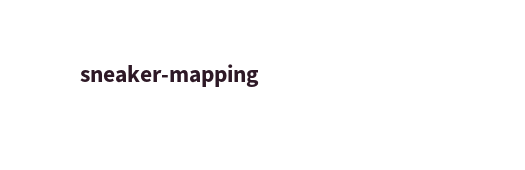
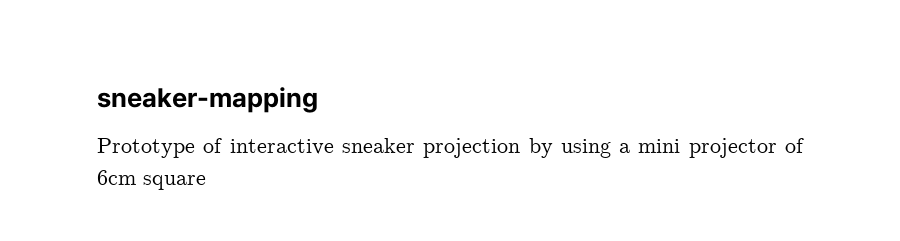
+ Prototype of interactive sneaker projection by using a mini projector of 6cm square

